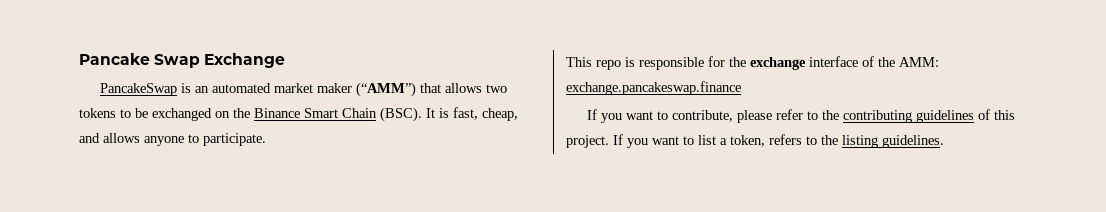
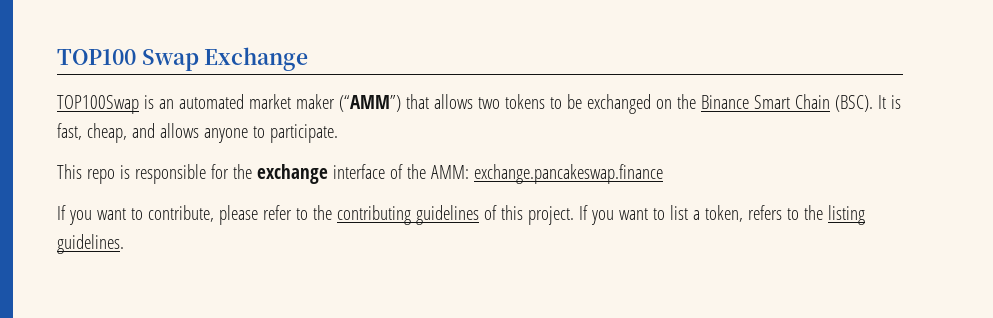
- Pancake Swap Exchange
+ TOP100 Swap Exchange
- PancakeSwap is an automated market maker (“AMM”) that allows two tokens to be exchanged on the Binance Smart Chain (BSC).
+ TOP100Swap is an automated market maker (“AMM”) that allows two tokens to be exchanged on the Binance Smart Chain (BSC).

